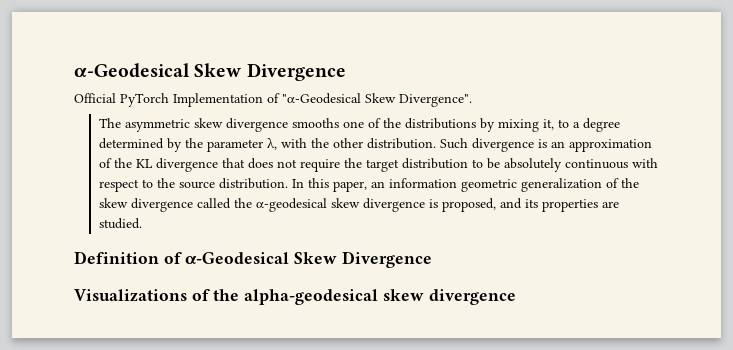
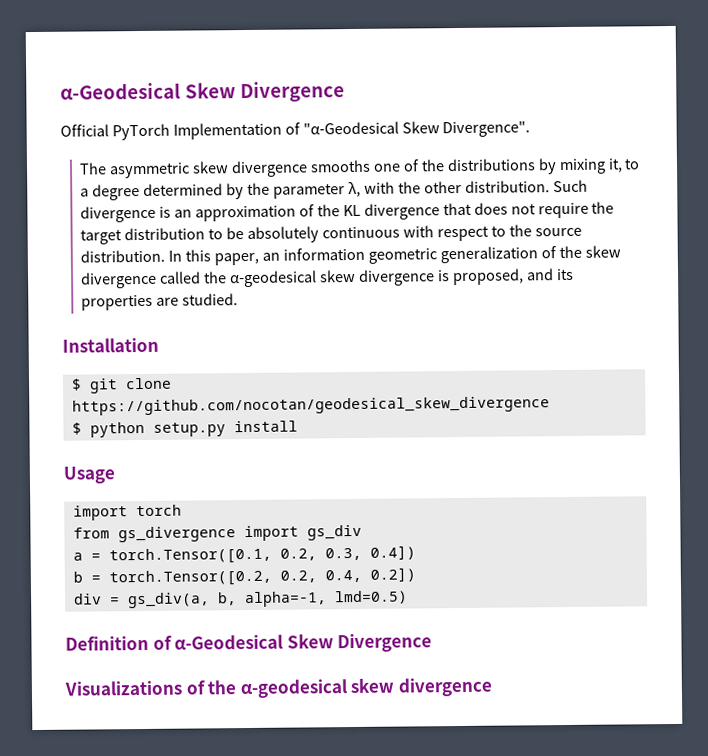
+ Installation
+ $ git clone https://github.com/nocotan/geodesical_skew_divergence
+ $ python setup.py install
+ Usage
+ import torch
+ from gs_divergence import gs_div
+ a = torch.Tensor([0.1, 0.2, 0.3, 0.4])
+ b = torch.Tensor([0.2, 0.2, 0.4, 0.2])
+ div = gs_div(a, b, alpha=-1, lmd=0.5)
- Visualizations of the alpha-geodesical skew divergence
+ Visualizations of the α-geodesical skew divergence

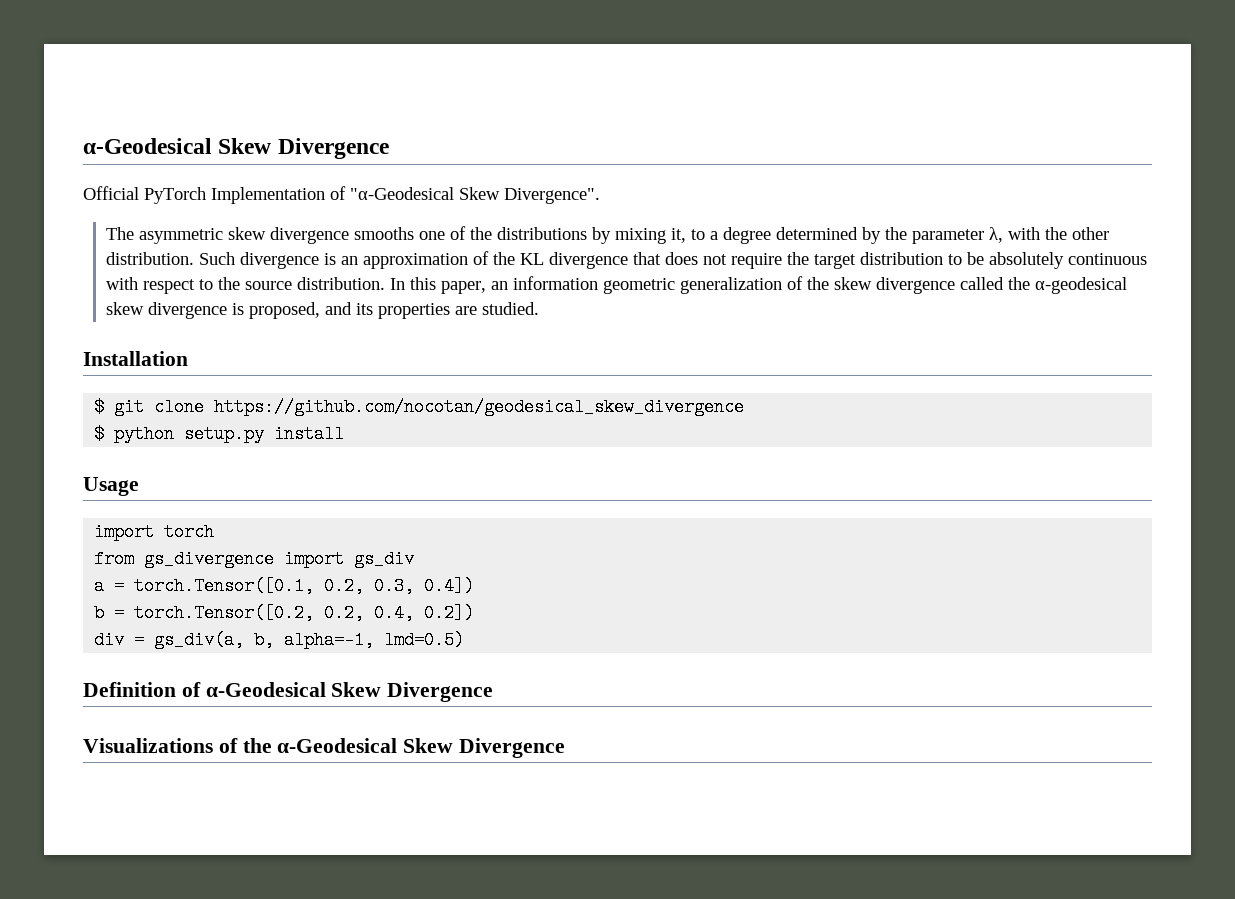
- Visualizations of the α-geodesical skew divergence
+ Visualizations of the α-Geodesical Skew Divergence

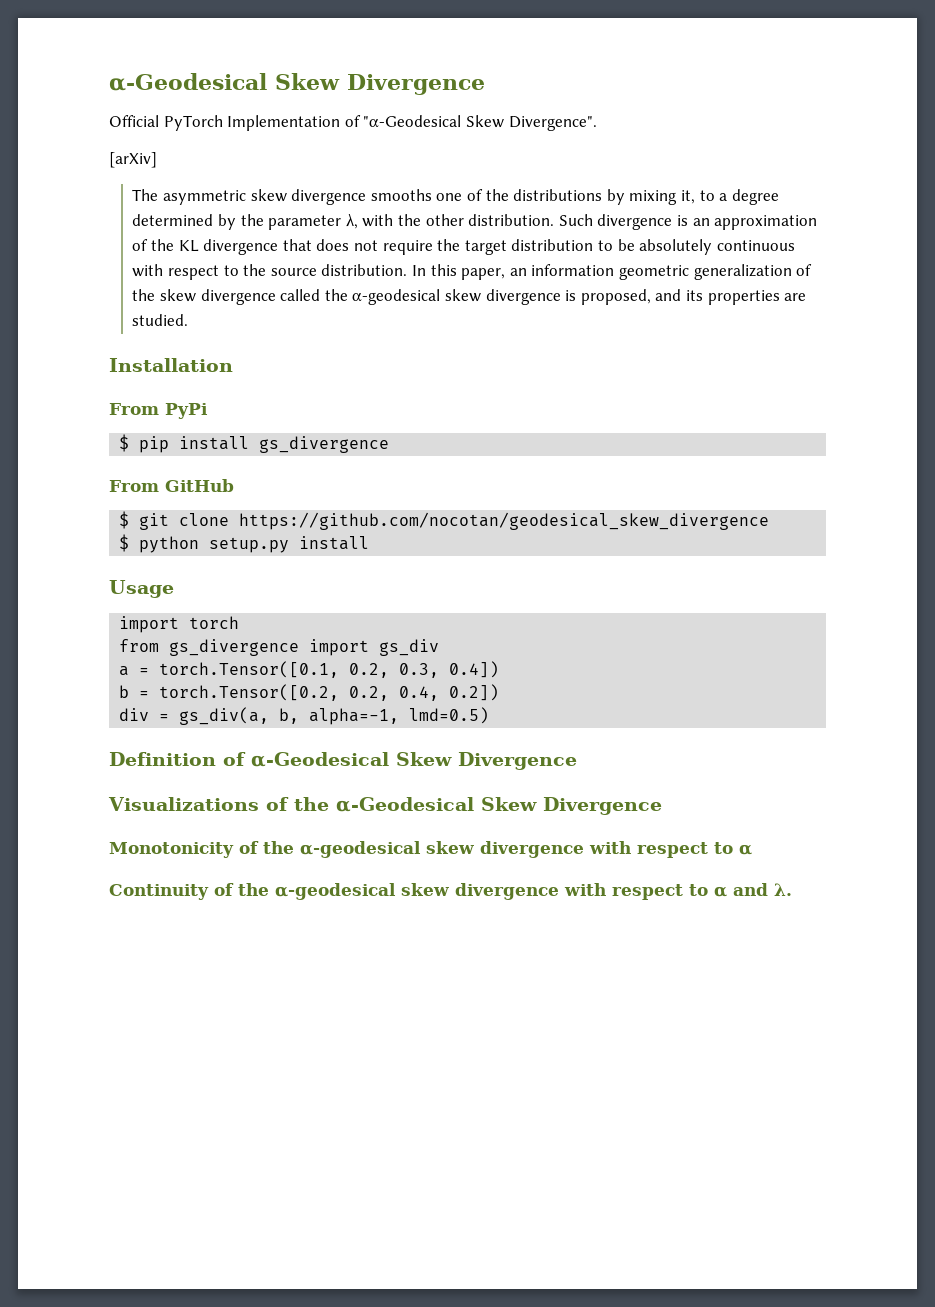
+ [arXiv]
+ From PyPi
+ $ pip install gs_divergence
+ From GitHub
+ Monotonicity of the α-geodesical skew divergence with respect to α
+ Continuity of the α-geodesical skew divergence with respect to α and λ.

